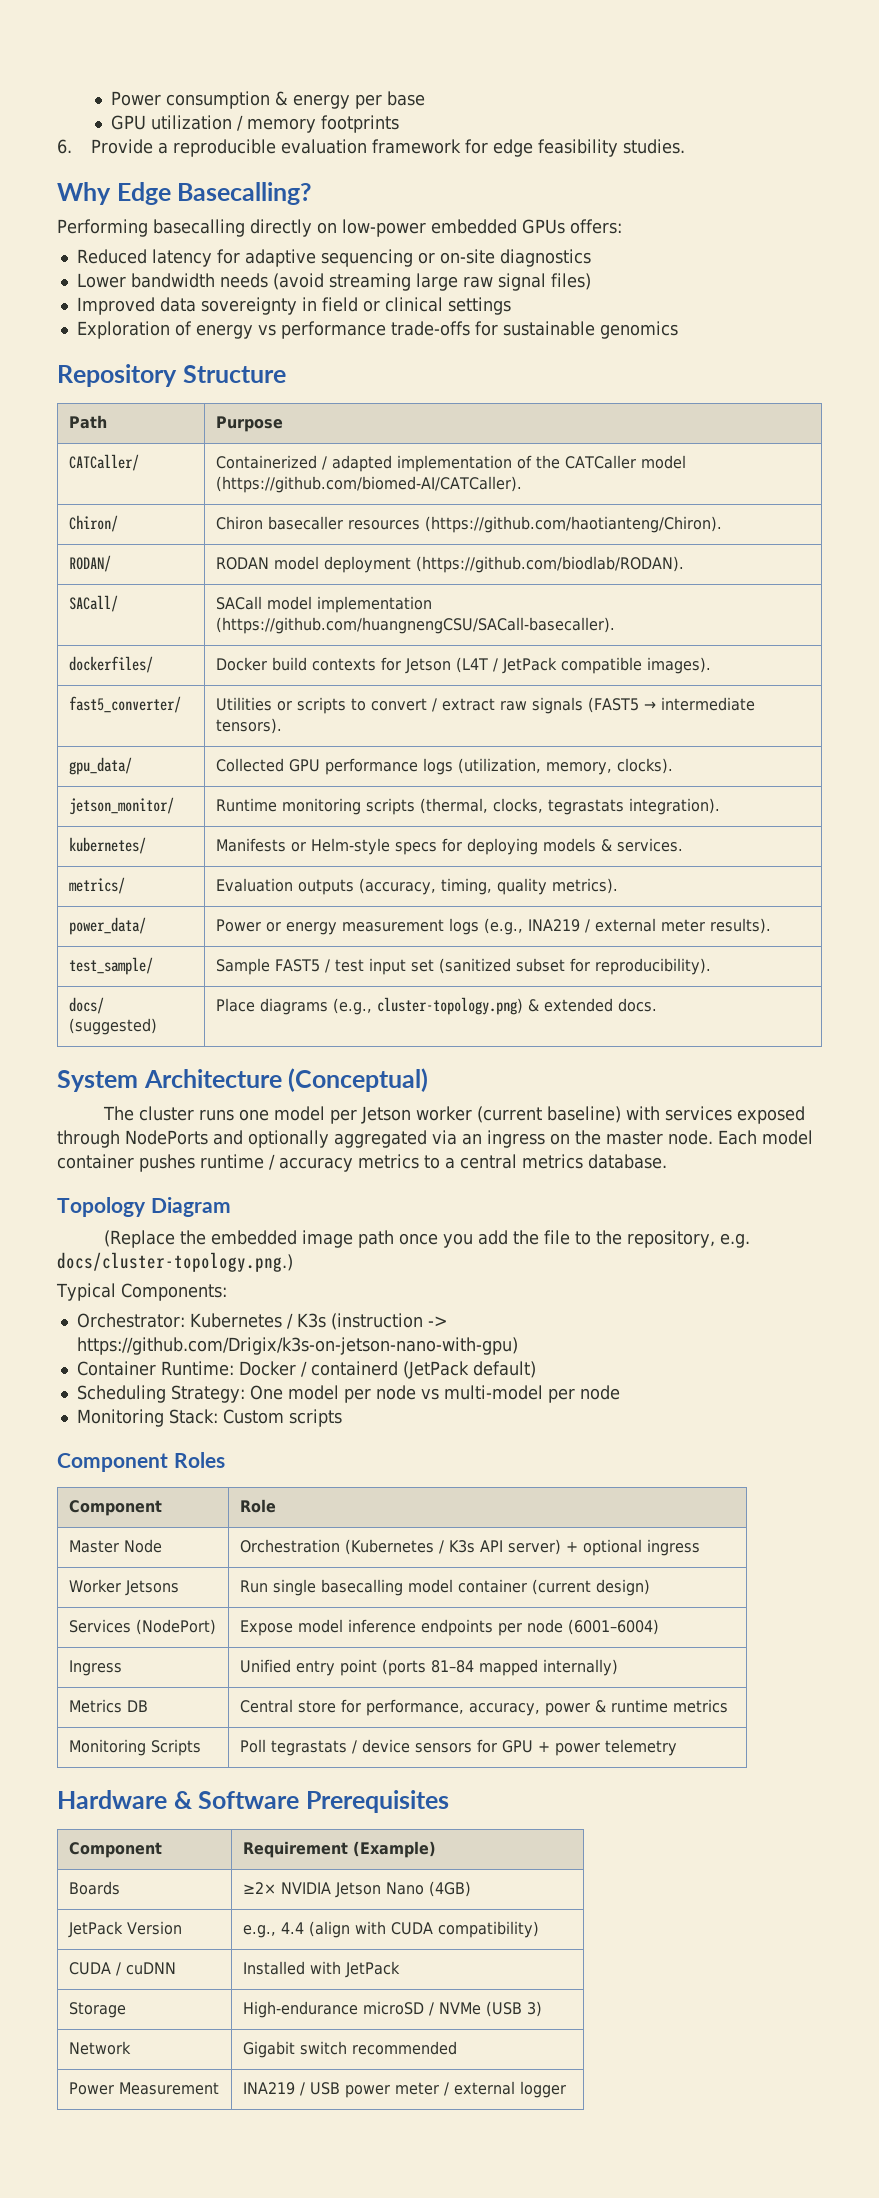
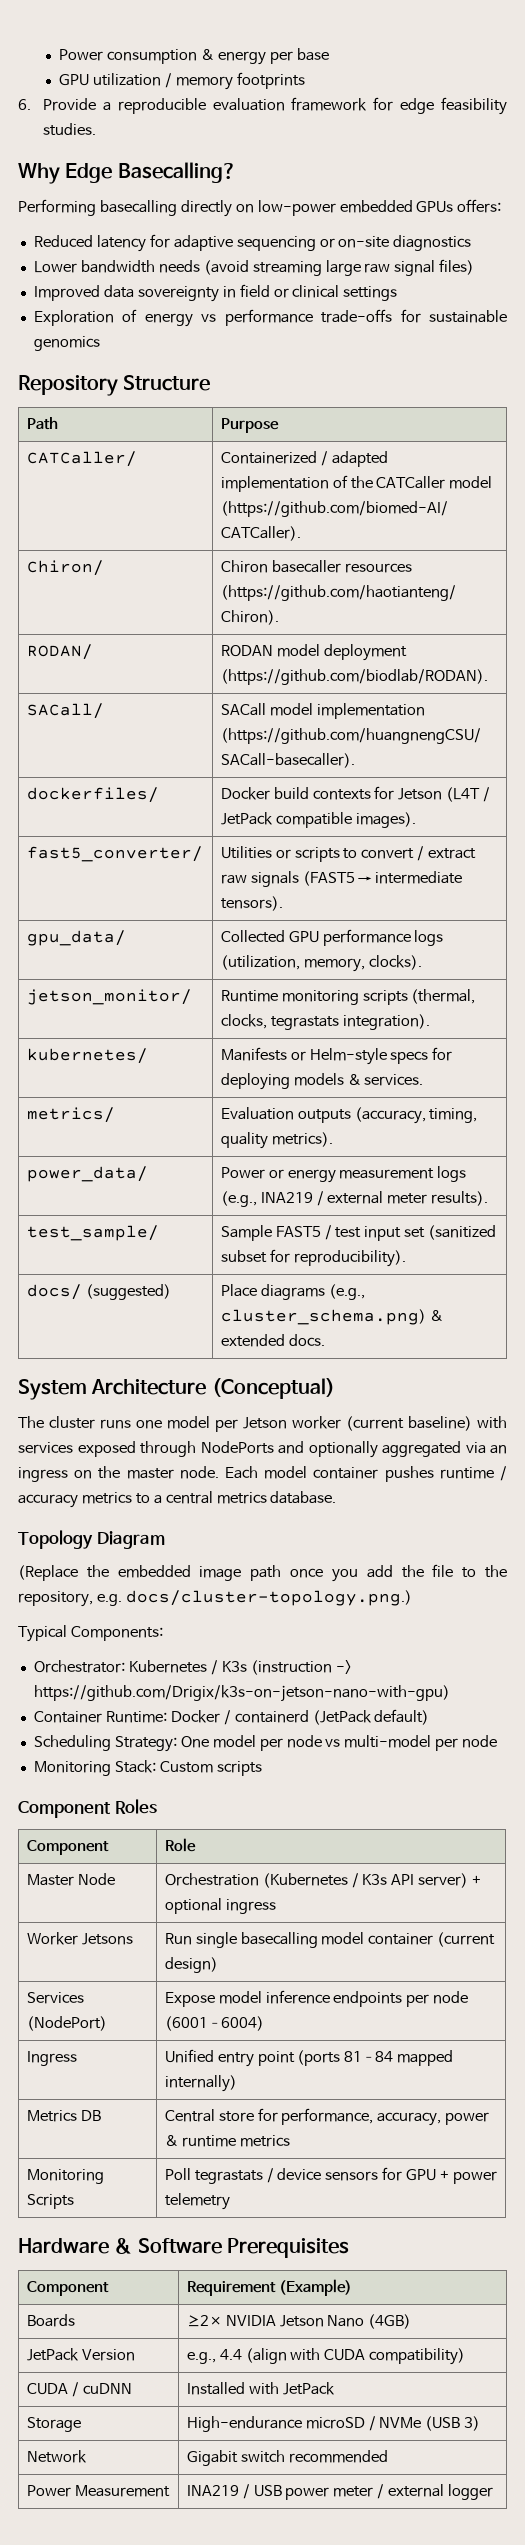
- docs/ (suggested) | Place diagrams (e.g., cluster-topology.png) & extended docs.
+ docs/ (suggested) | Place diagrams (e.g., cluster_schema.png) & extended docs.

